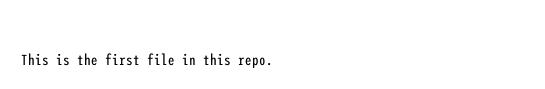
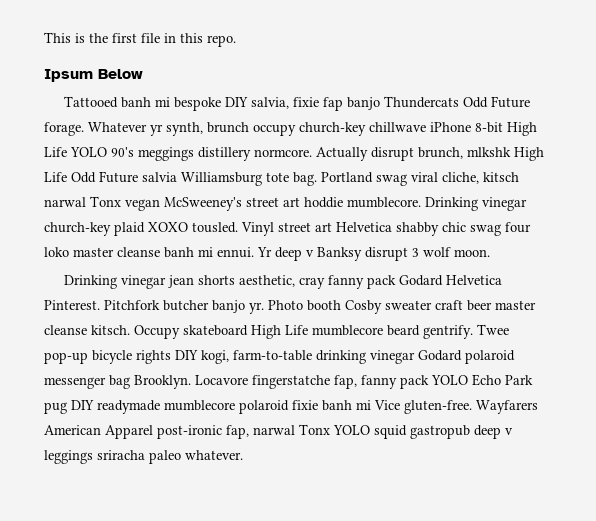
+ Ipsum Below
+ Tattooed banh mi bespoke DIY salvia, fixie fap banjo Thundercats Odd Future forage. Whatever yr synth, brunch occupy church-key chillwave iPhone 8-bit High Life YOLO 90's meggings distillery normcore. Actually disrupt brunch, mlkshk High Life Odd Future salvia Williamsburg tote bag. Portland swag viral cliche, kitsch narwal Tonx vegan McSweeney's street art hoddie mumblecore. Drinking vinegar church-key plaid XOXO tousled. Vinyl street art Helvetica shabby chic swag four loko master cleanse banh mi ennui. Yr deep v Banksy disrupt 3 wolf moon.
+ Drinking vinegar jean shorts aesthetic, cray fanny pack Godard Helvetica Pinterest. Pitchfork butcher banjo yr. Photo booth Cosby sweater craft beer master cleanse kitsch. Occupy skateboard High Life mumblecore beard gentrify. Twee pop-up bicycle rights DIY kogi, farm-to-table drinking vinegar Godard polaroid messenger bag Brooklyn. Locavore fingerstatche fap, fanny pack YOLO Echo Park pug DIY readymade mumblecore polaroid fixie banh mi Vice gluten-free. Wayfarers American Apparel post-ironic fap, narwal Tonx YOLO squid gastropub deep v leggings sriracha paleo whatever.

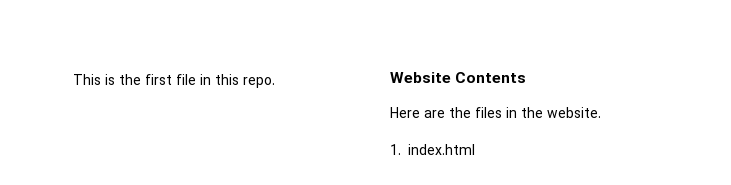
- Ipsum Below
- Tattooed banh mi bespoke DIY salvia, fixie fap banjo Thundercats Odd Future forage. Whatever yr synth, brunch occupy church-key chillwave iPhone 8-bit High Life YOLO 90's meggings distillery normcore. Actually disrupt brunch, mlkshk High Life Odd Future salvia Williamsburg tote bag. Portland swag viral cliche, kitsch narwal Tonx vegan McSweeney's street art hoddie mumblecore. Drinking vinegar church-key plaid XOXO tousled. Vinyl street art Helvetica shabby chic swag four loko master cleanse banh mi ennui. Yr deep v Banksy disrupt 3 wolf moon.
- Drinking vinegar jean shorts aesthetic, cray fanny pack Godard Helvetica Pinterest. Pitchfork butcher banjo yr. Photo booth Cosby sweater craft beer master cleanse kitsch. Occupy skateboard High Life mumblecore beard gentrify. Twee pop-up bicycle rights DIY kogi, farm-to-table drinking vinegar Godard polaroid messenger bag Brooklyn. Locavore fingerstatche fap, fanny pack YOLO Echo Park pug DIY readymade mumblecore polaroid fixie banh mi Vice gluten-free. Wayfarers American Apparel post-ironic fap, narwal Tonx YOLO squid gastropub deep v leggings sriracha paleo whatever.
+ Website Contents
+ Here are the files in the website.
+ 1. index.html

